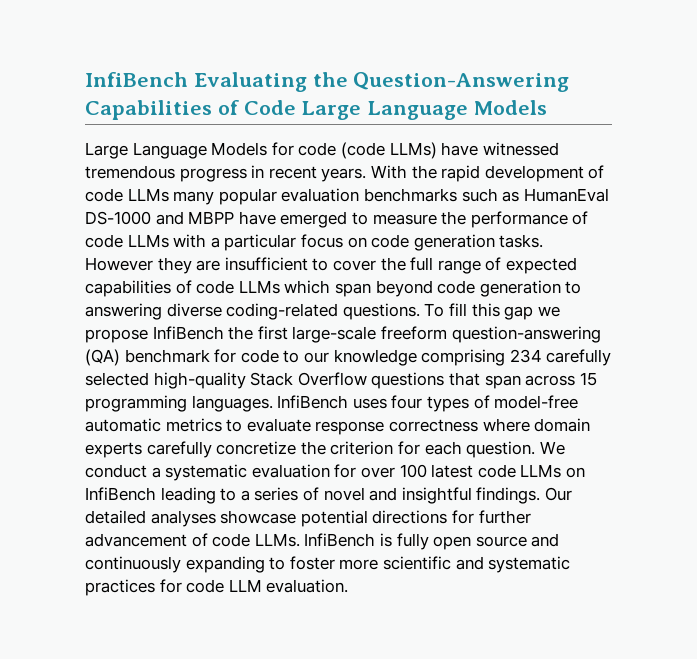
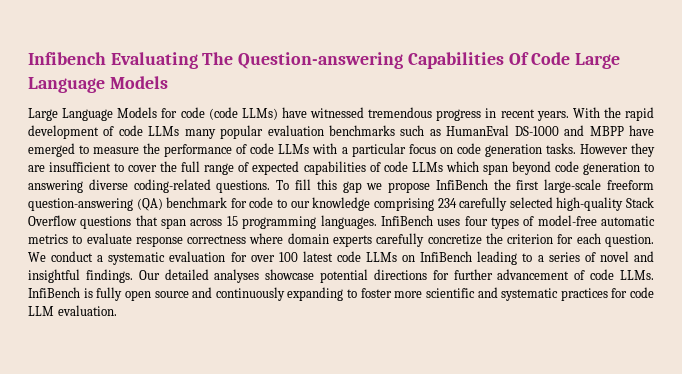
- InfiBench Evaluating the Question-Answering Capabilities of Code Large Language Models
+ Infibench Evaluating The Question-answering Capabilities Of Code Large Language Models

